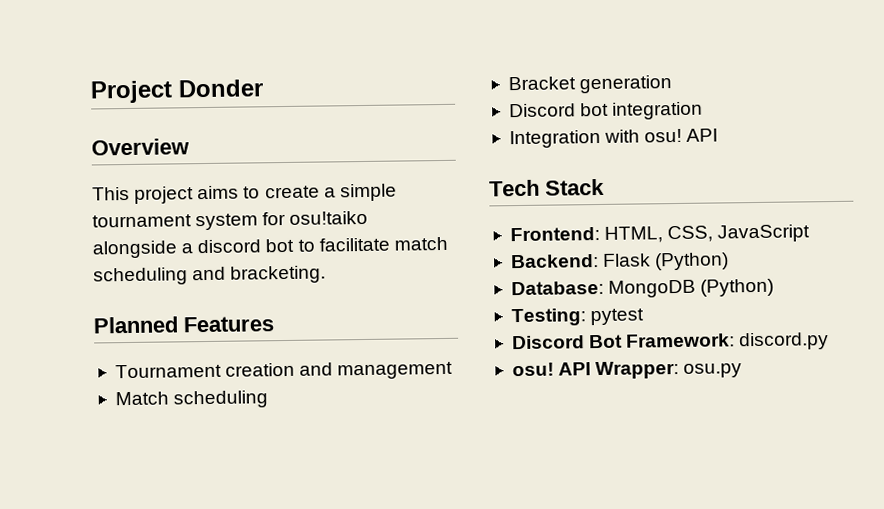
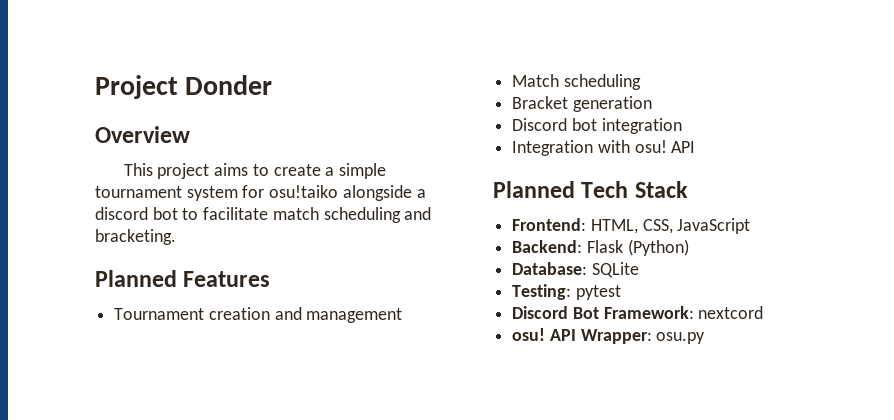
- Tech Stack
+ Planned Tech Stack
- Database: MongoDB (Python)
+ Database: SQLite
- Discord Bot Framework: discord.py
+ Discord Bot Framework: nextcord

